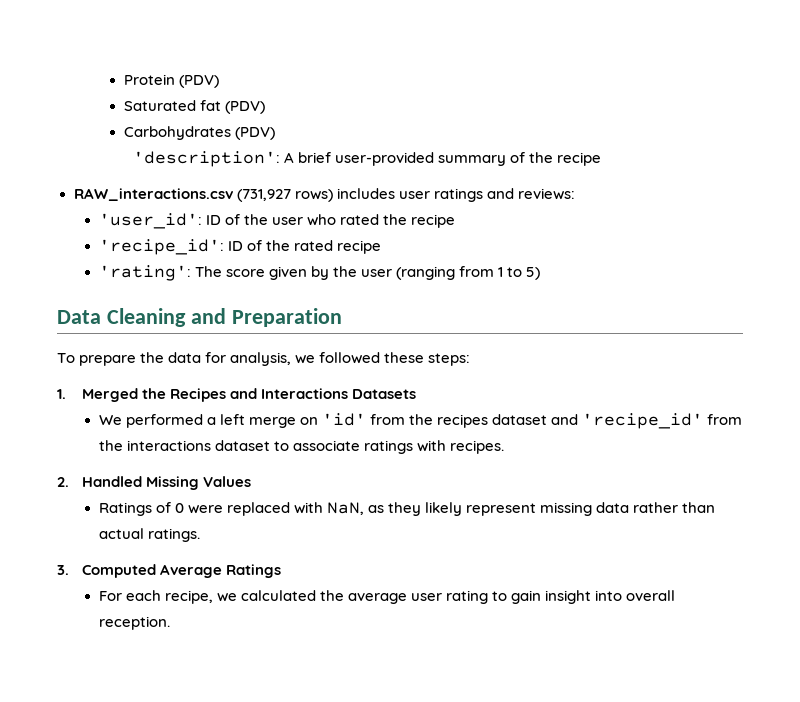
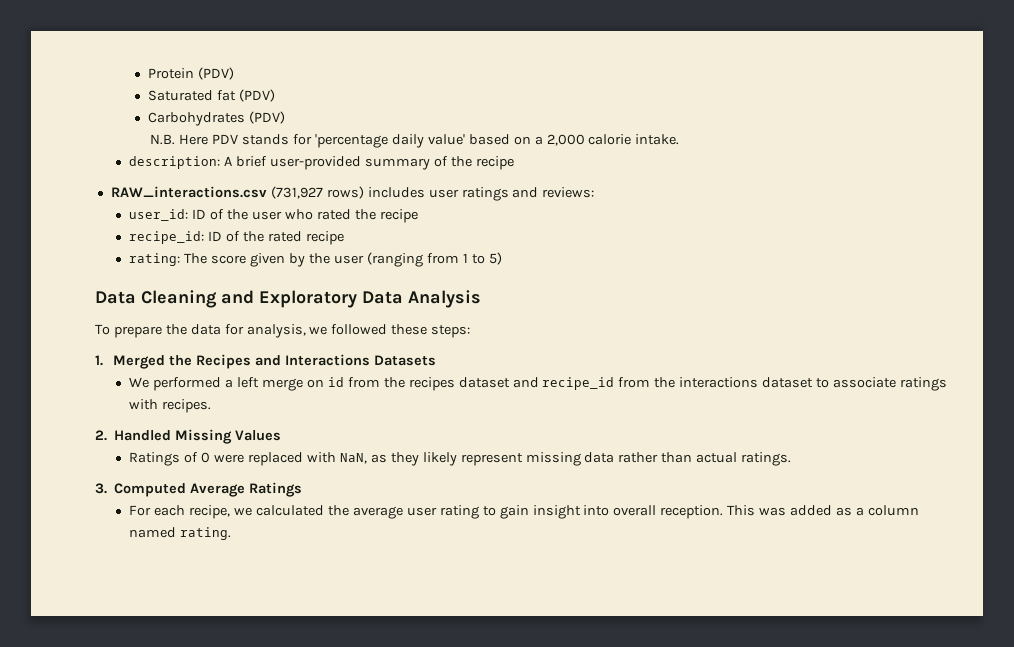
- 'description': A brief user-provided summary of the recipe
+ N.B. Here PDV stands for 'percentage daily value' based on a 2,000 calorie intake.
+ description: A brief user-provided summary of the recipe
- 'user_id': ID of the user who rated the recipe
+ user_id: ID of the user who rated the recipe
- 'recipe_id': ID of the rated recipe
+ recipe_id: ID of the rated recipe
- 'rating': The score given by the user (ranging from 1 to 5)
+ rating: The score given by the user (ranging from 1 to 5)
- Data Cleaning and Preparation
+ Data Cleaning and Exploratory Data Analysis
- We performed a left merge on 'id' from the recipes dataset and 'recipe_id' from the interactions dataset to associate ratings with recipes.
+ We performed a left merge on id from the recipes dataset and recipe_id from the interactions dataset to associate ratings with recipes.
+ This was added as a column named rating.

